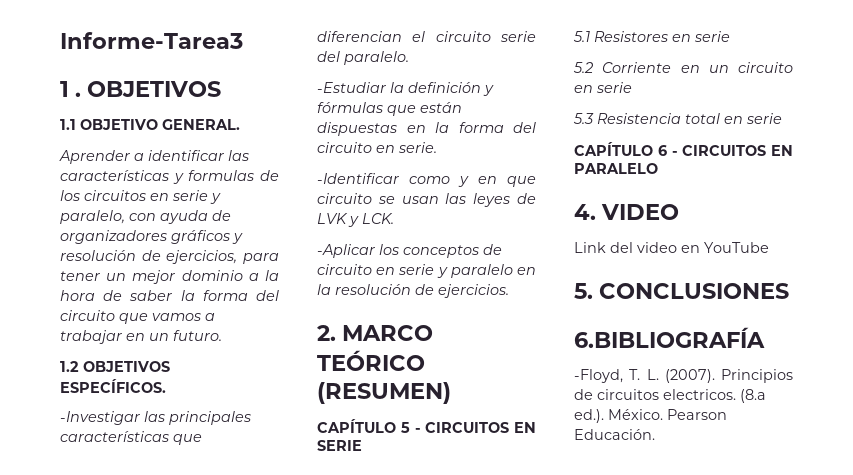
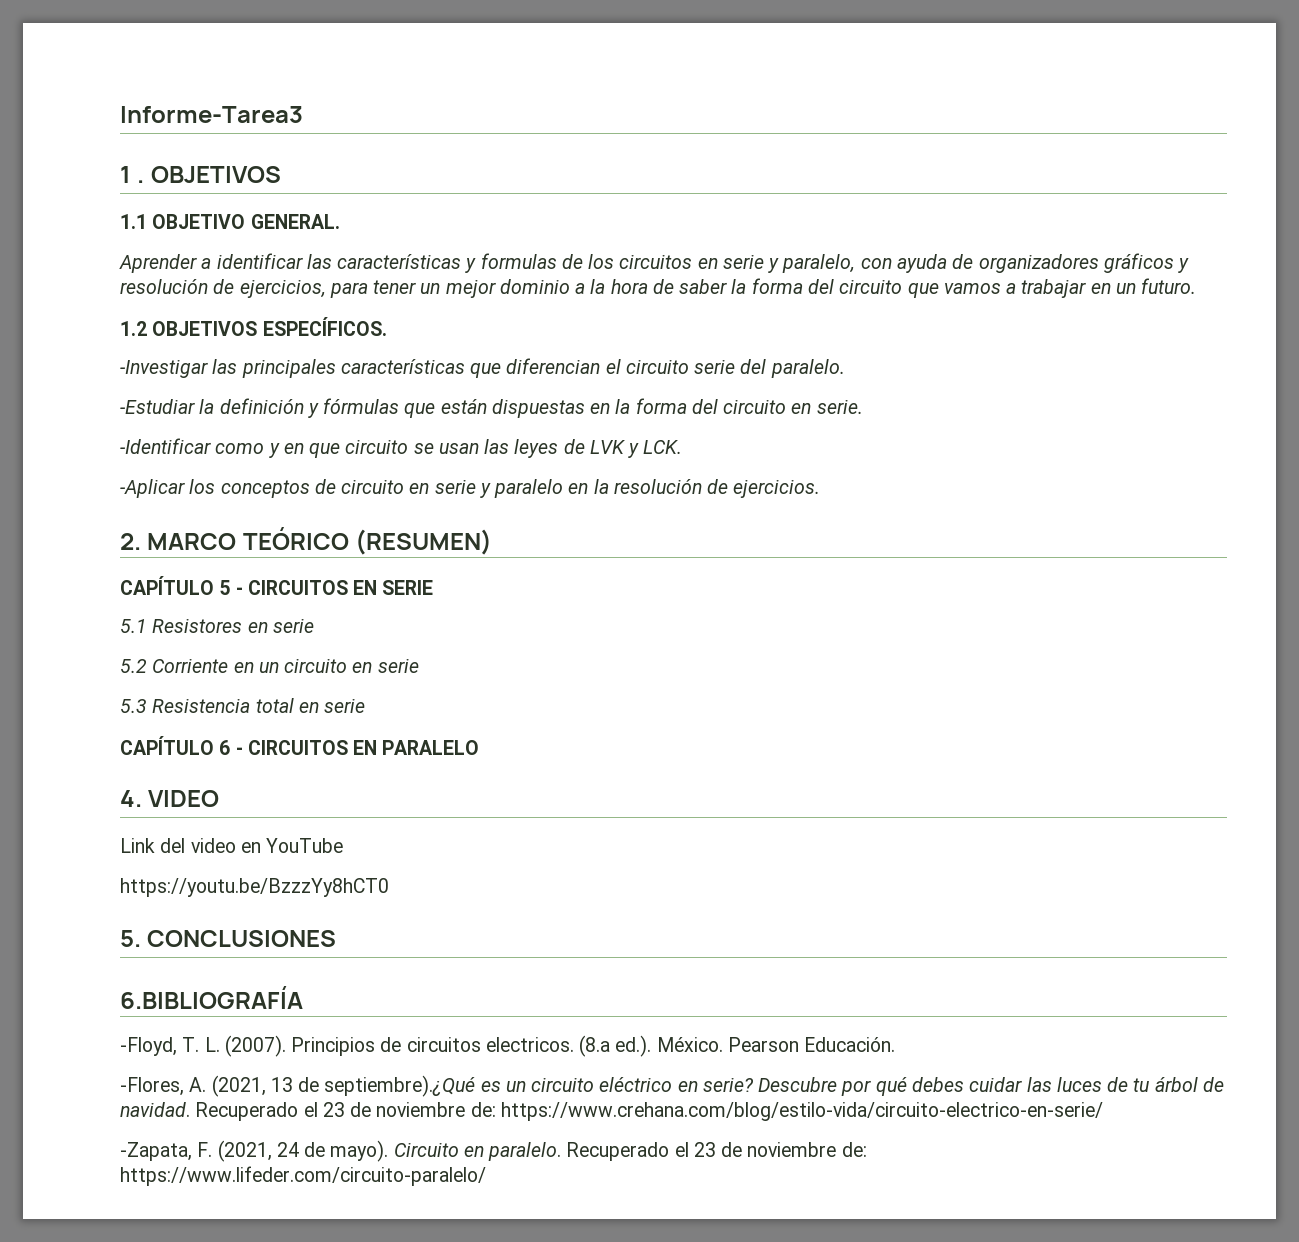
+ https://youtu.be/BzzzYy8hCT0
+ -Flores, A. (2021, 13 de septiembre).¿Qué es un circuito eléctrico en serie? Descubre por qué debes cuidar las luces de tu árbol de navidad. Recuperado el 23 de noviembre de: https://www.crehana.com/blog/estilo-vida/circuito-electrico-en-serie/
+ -Zapata, F. (2021, 24 de mayo). Circuito en paralelo. Recuperado el 23 de noviembre de: https://www.lifeder.com/circuito-paralelo/

